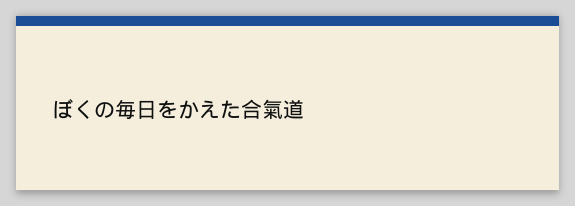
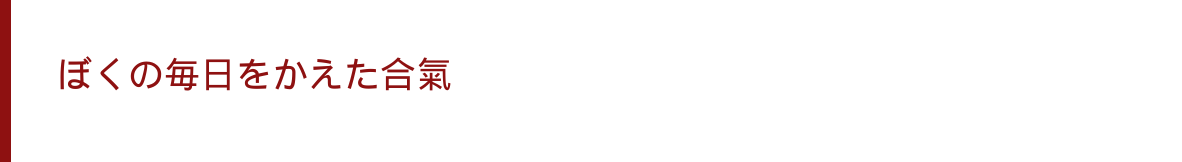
- ぼくの毎日をかえた合氣道
+ ぼくの毎日をかえた合氣

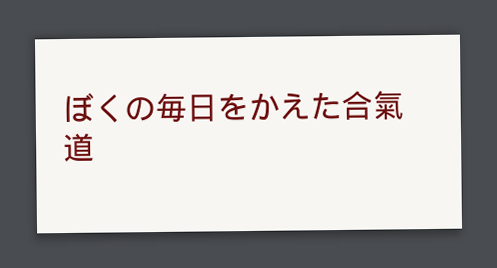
- ぼくの毎日をかえた合氣
+ ぼくの毎日をかえた合氣道

